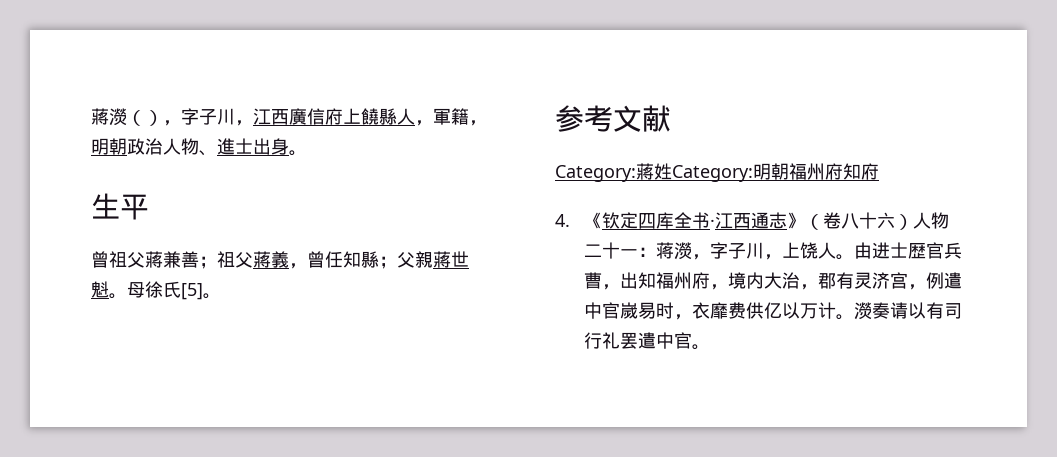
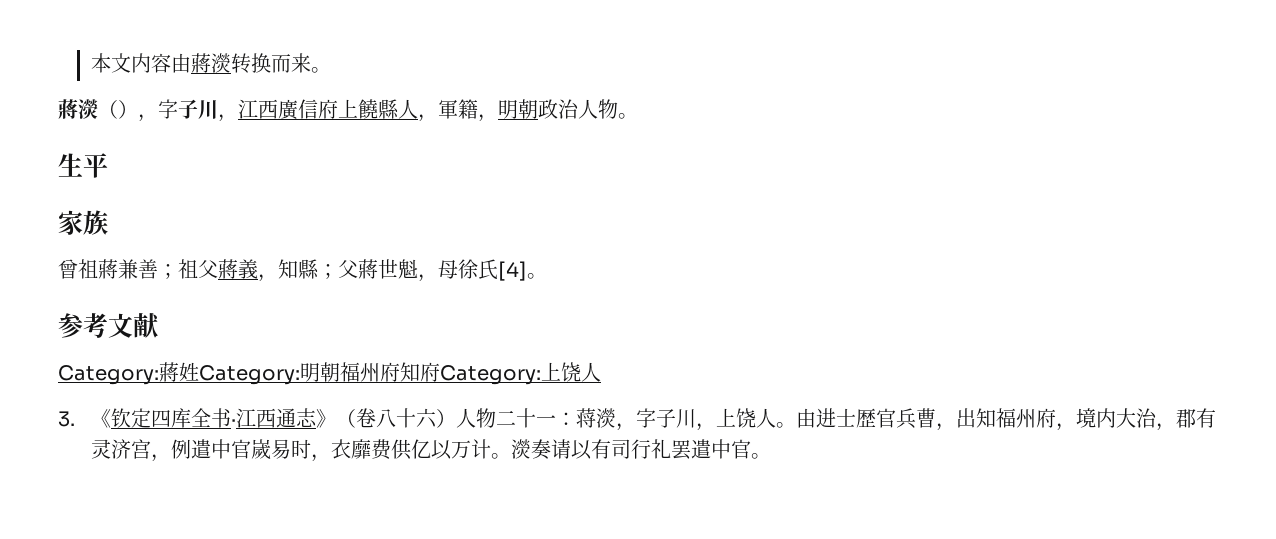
+ 本文内容由蔣濙转换而来。
- 蔣濙（），字子川，江西廣信府上饒縣人，軍籍，明朝政治人物、進士出身。
+ 蔣濙（），字子川，江西廣信府上饒縣人，軍籍，明朝政治人物。
+ 家族
- 曾祖父蔣兼善；祖父蔣義，曾任知縣；父親蔣世魁。母徐氏[5]。
+ 曾祖蔣兼善；祖父蔣義，知縣；父蔣世魁，母徐氏[4]。
- Category:蔣姓Category:明朝福州府知府
- 4.《钦定四库全书·江西通志》（卷八十六）人物二十一：蒋濙，字子川，上饶人。
+ Category:蔣姓Category:明朝福州府知府Category:上饶人
+ 3.《钦定四库全书·江西通志》（卷八十六）人物二十一：蒋濙，字子川，上饶人。

